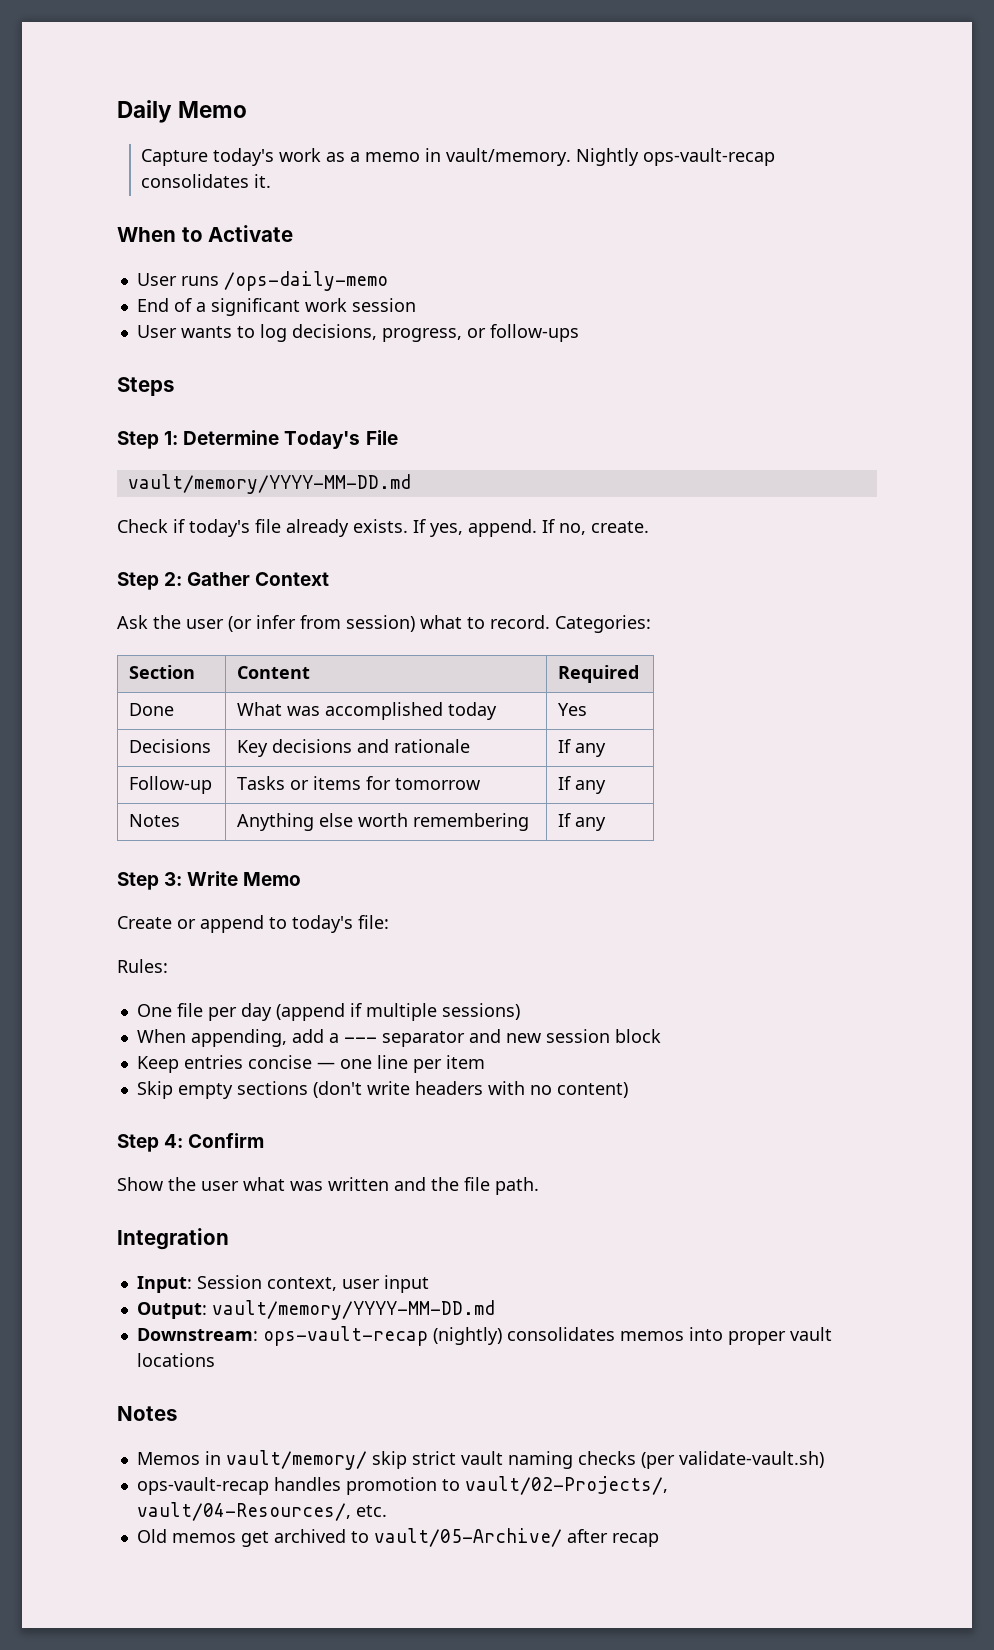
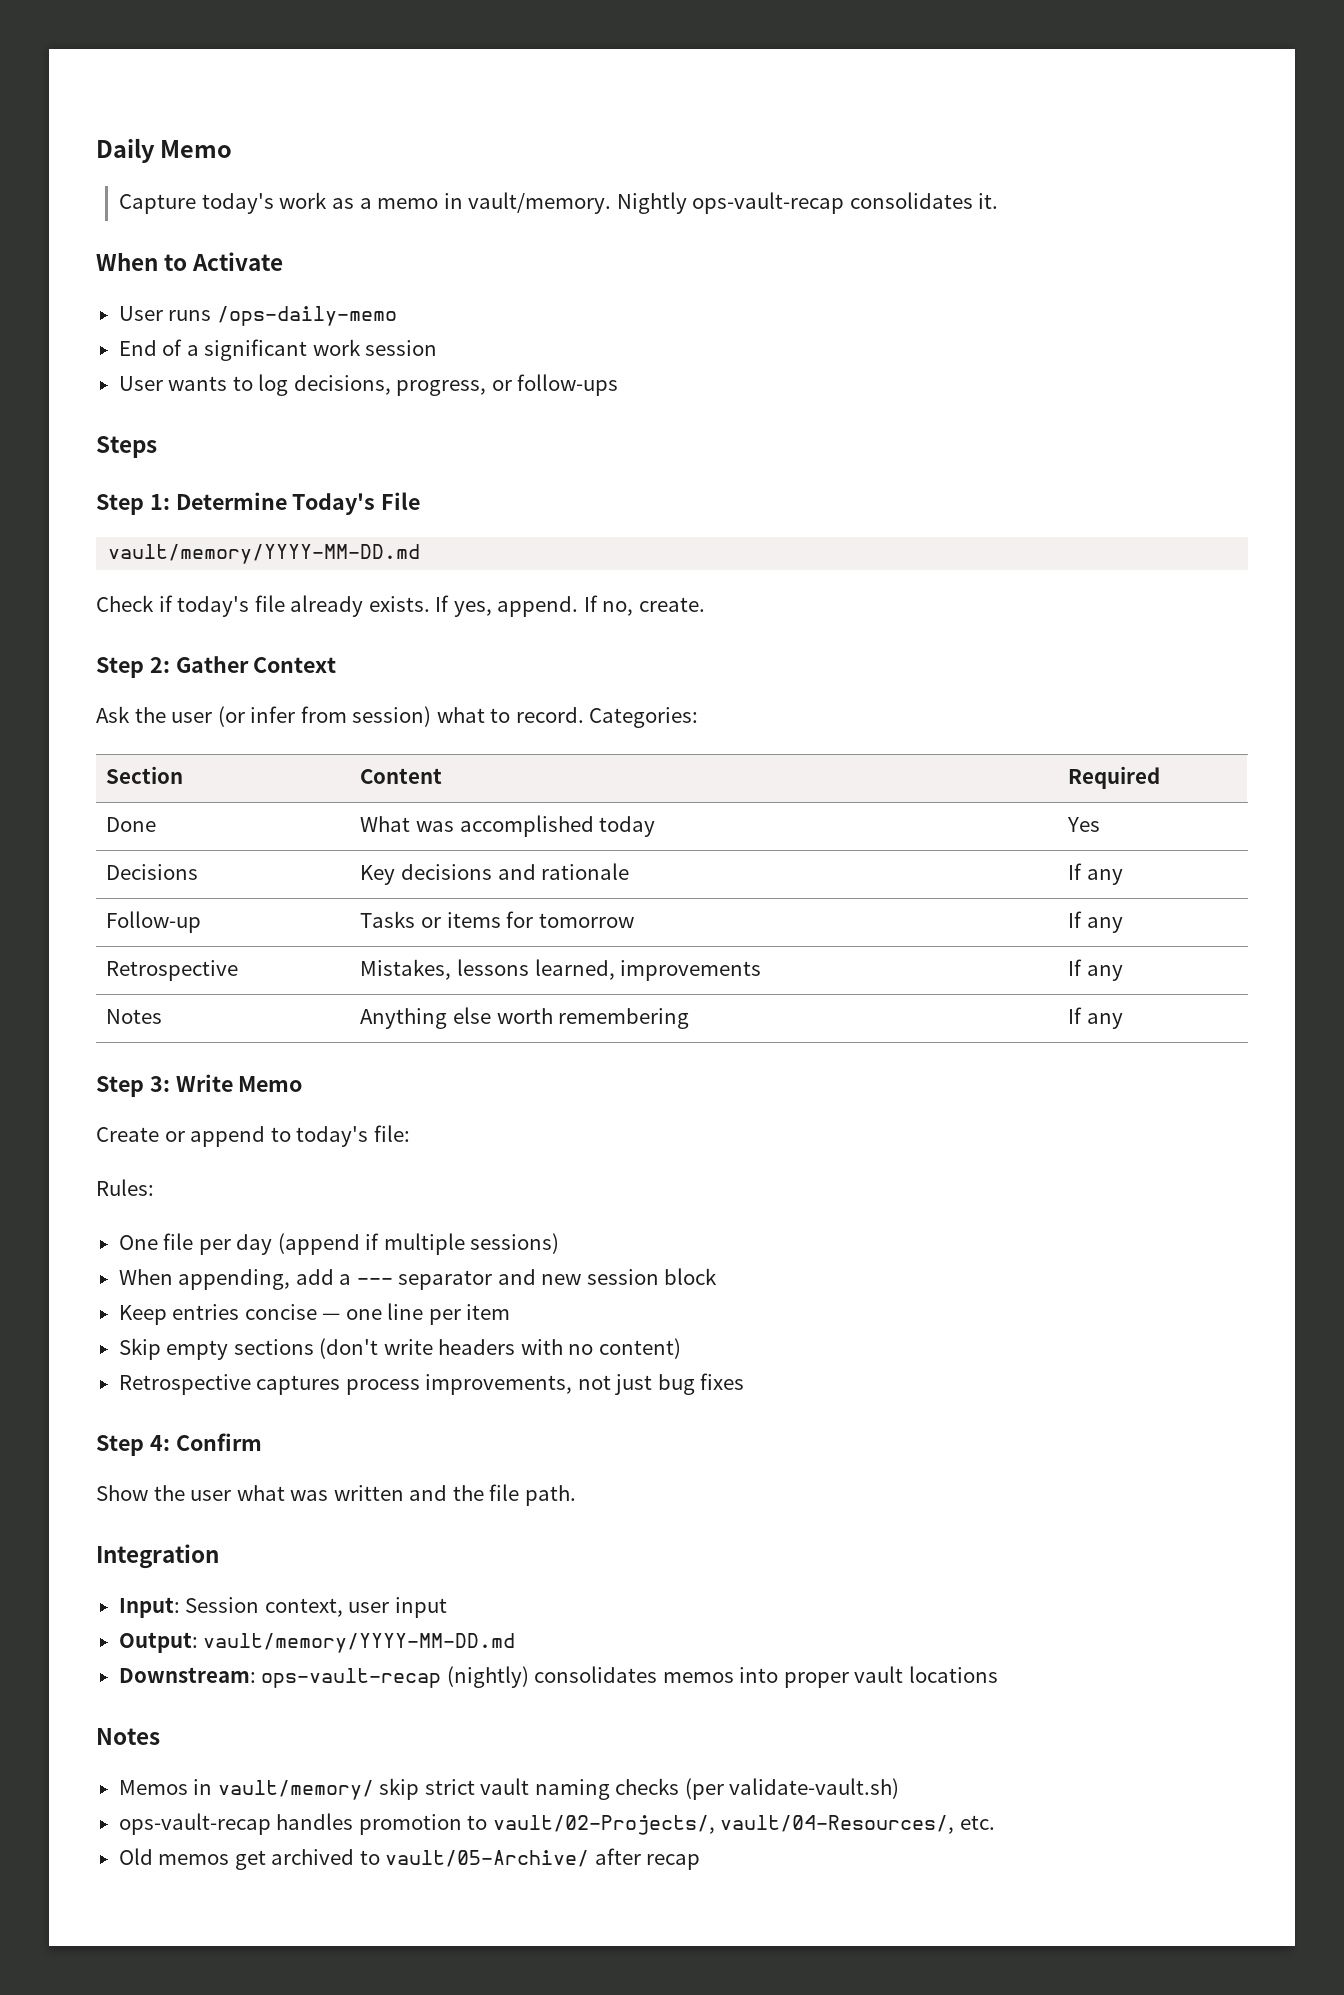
+ Retrospective | Mistakes, lessons learned, improvements | If any
+ Retrospective captures process improvements, not just bug fixes

